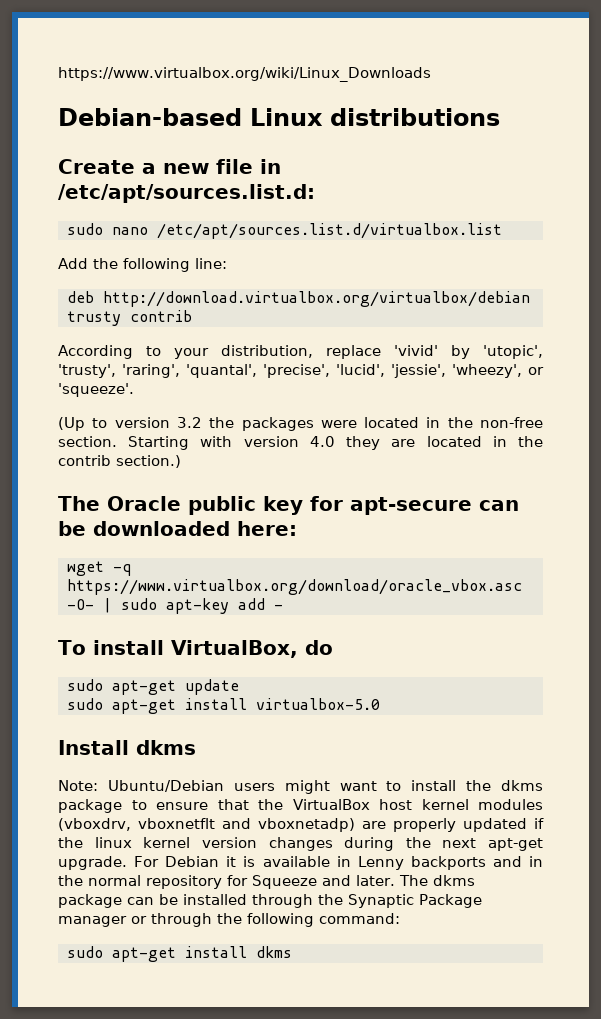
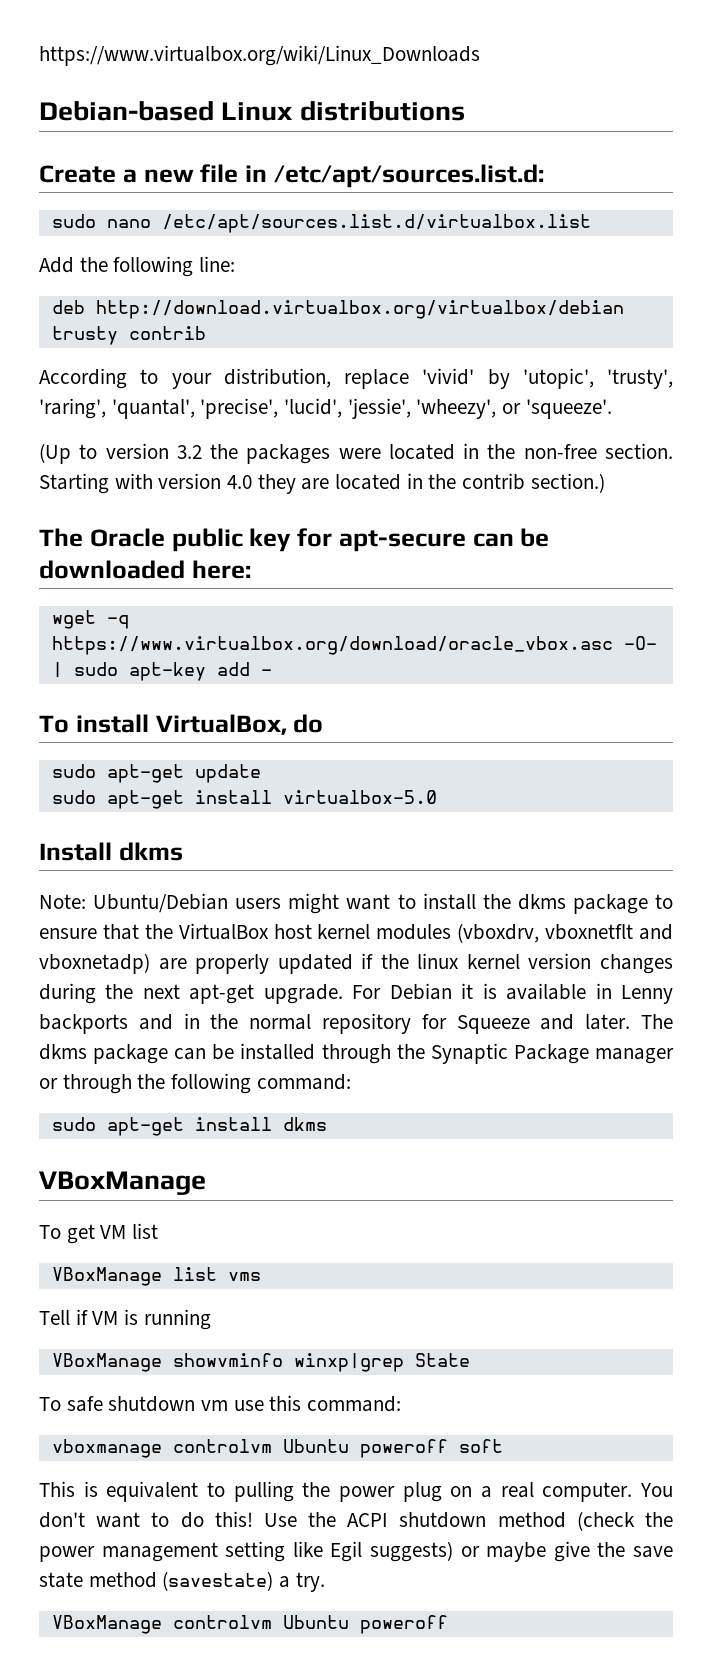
  sudo apt-get install dkms
+ VBoxManage
+ To get VM list
+ VBoxManage list vms
+ Tell if VM is running
+ VBoxManage showvminfo winxp|grep State
+ To safe shutdown vm use this command:
+ vboxmanage controlvm Ubuntu poweroff soft
+ This is equivalent to pulling the power plug on a real computer. You don't want to do this! Use the ACPI shutdown method (check the power management setting like Egil suggests) or maybe give the save state method (savestate) a try.
+ VBoxManage controlvm Ubuntu poweroff

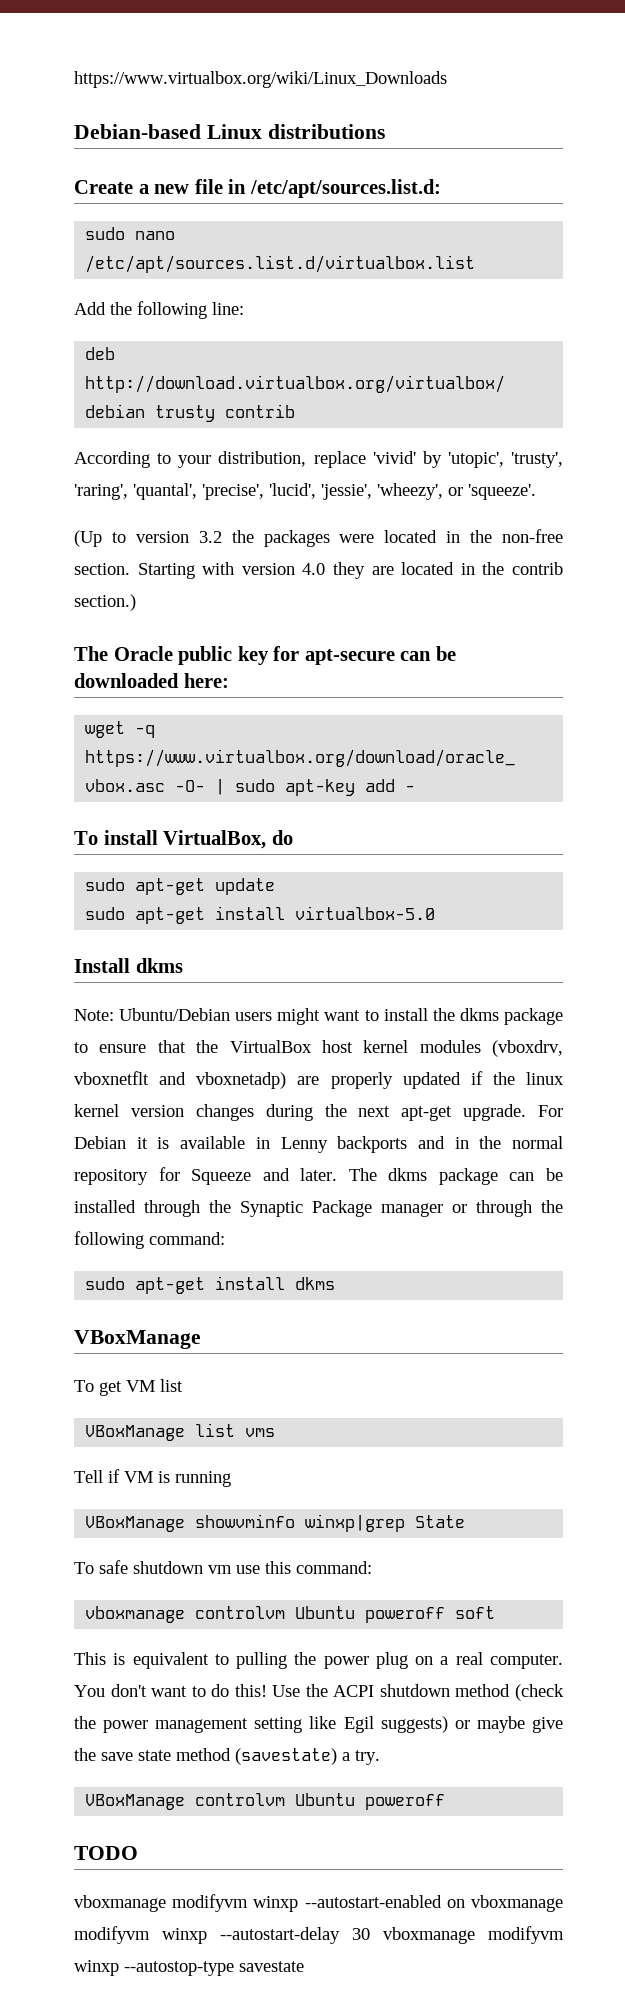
+ TODO
+ vboxmanage modifyvm winxp --autostart-enabled on vboxmanage modifyvm winxp --autostart-delay 30 vboxmanage modifyvm winxp --autostop-type savestate

